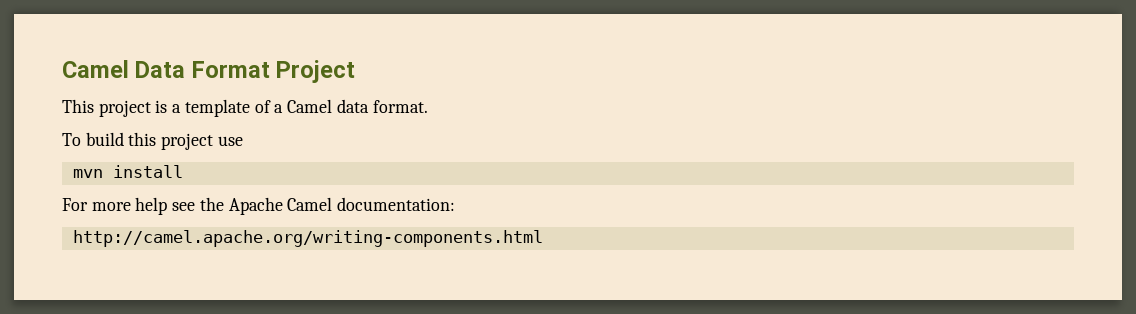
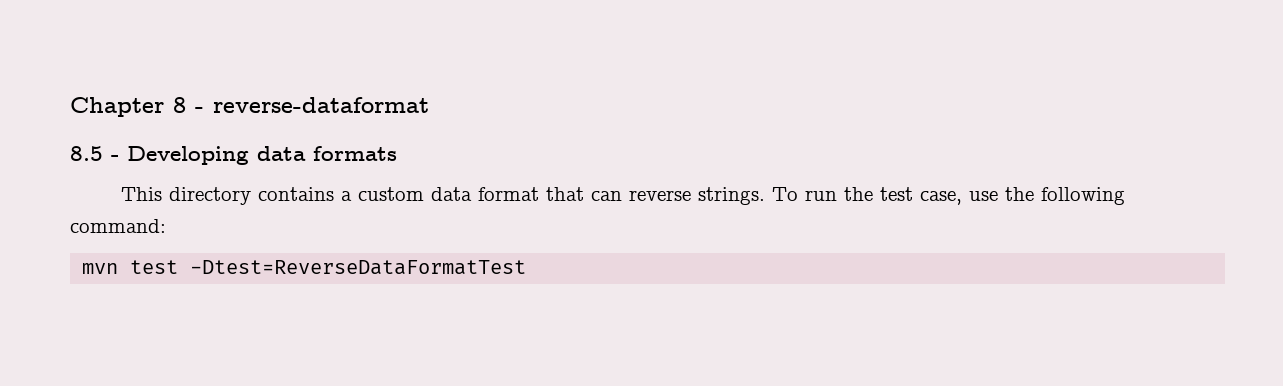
- Camel Data Format Project
- This project is a template of a Camel data format.
- To build this project use
- mvn install
- For more help see the Apache Camel documentation:
- http://camel.apache.org/writing-components.html
+ Chapter 8 - reverse-dataformat
+ 8.5 - Developing data formats
+ This directory contains a custom data format that can reverse strings. To run the test case, use the following command:
+ mvn test -Dtest=ReverseDataFormatTest

